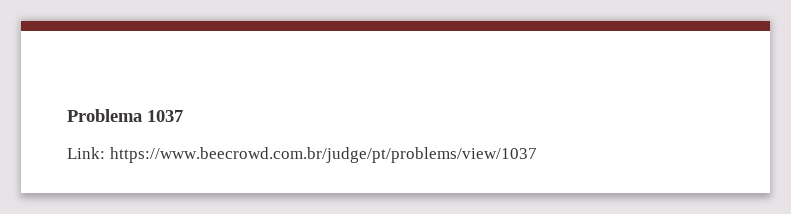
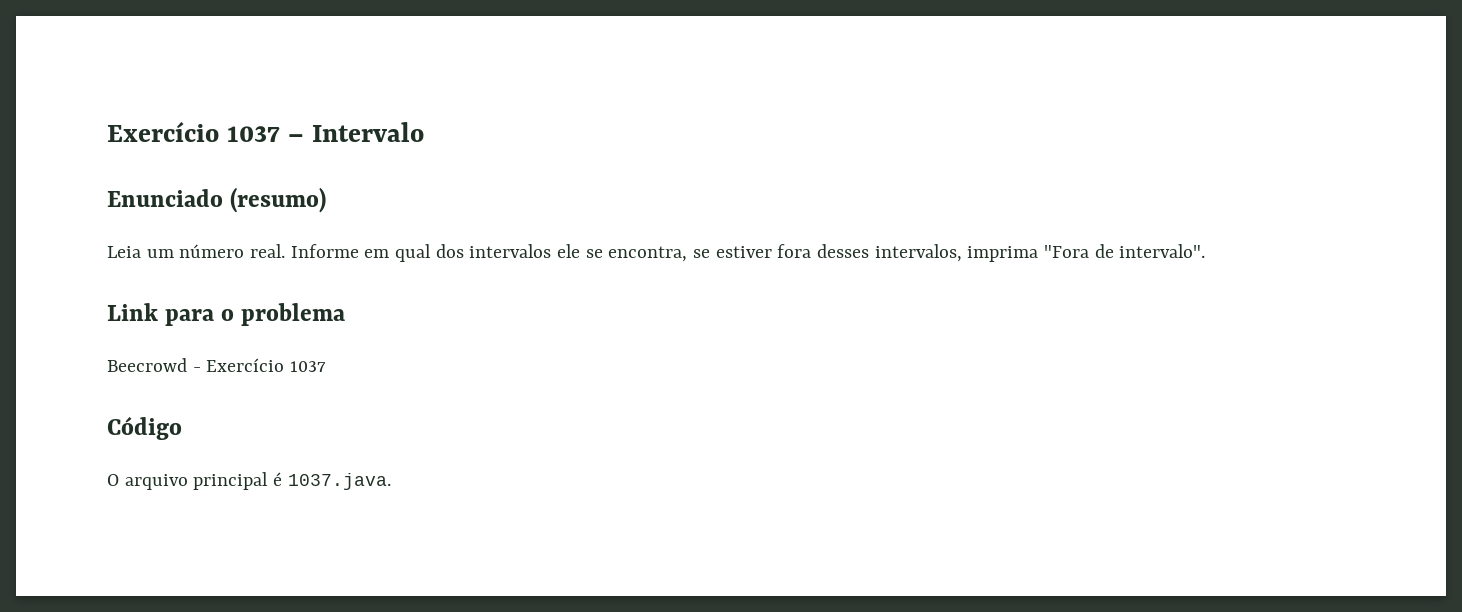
- Problema 1037
- Link: https://www.beecrowd.com.br/judge/pt/problems/view/1037
+ Exercício 1037 – Intervalo
+ Enunciado (resumo)
+ Leia um número real. Informe em qual dos intervalos ele se encontra, se estiver fora desses intervalos, imprima "Fora de intervalo".
+ Link para o problema
+ Beecrowd - Exercício 1037
+ Código
+ O arquivo principal é 1037.java.

